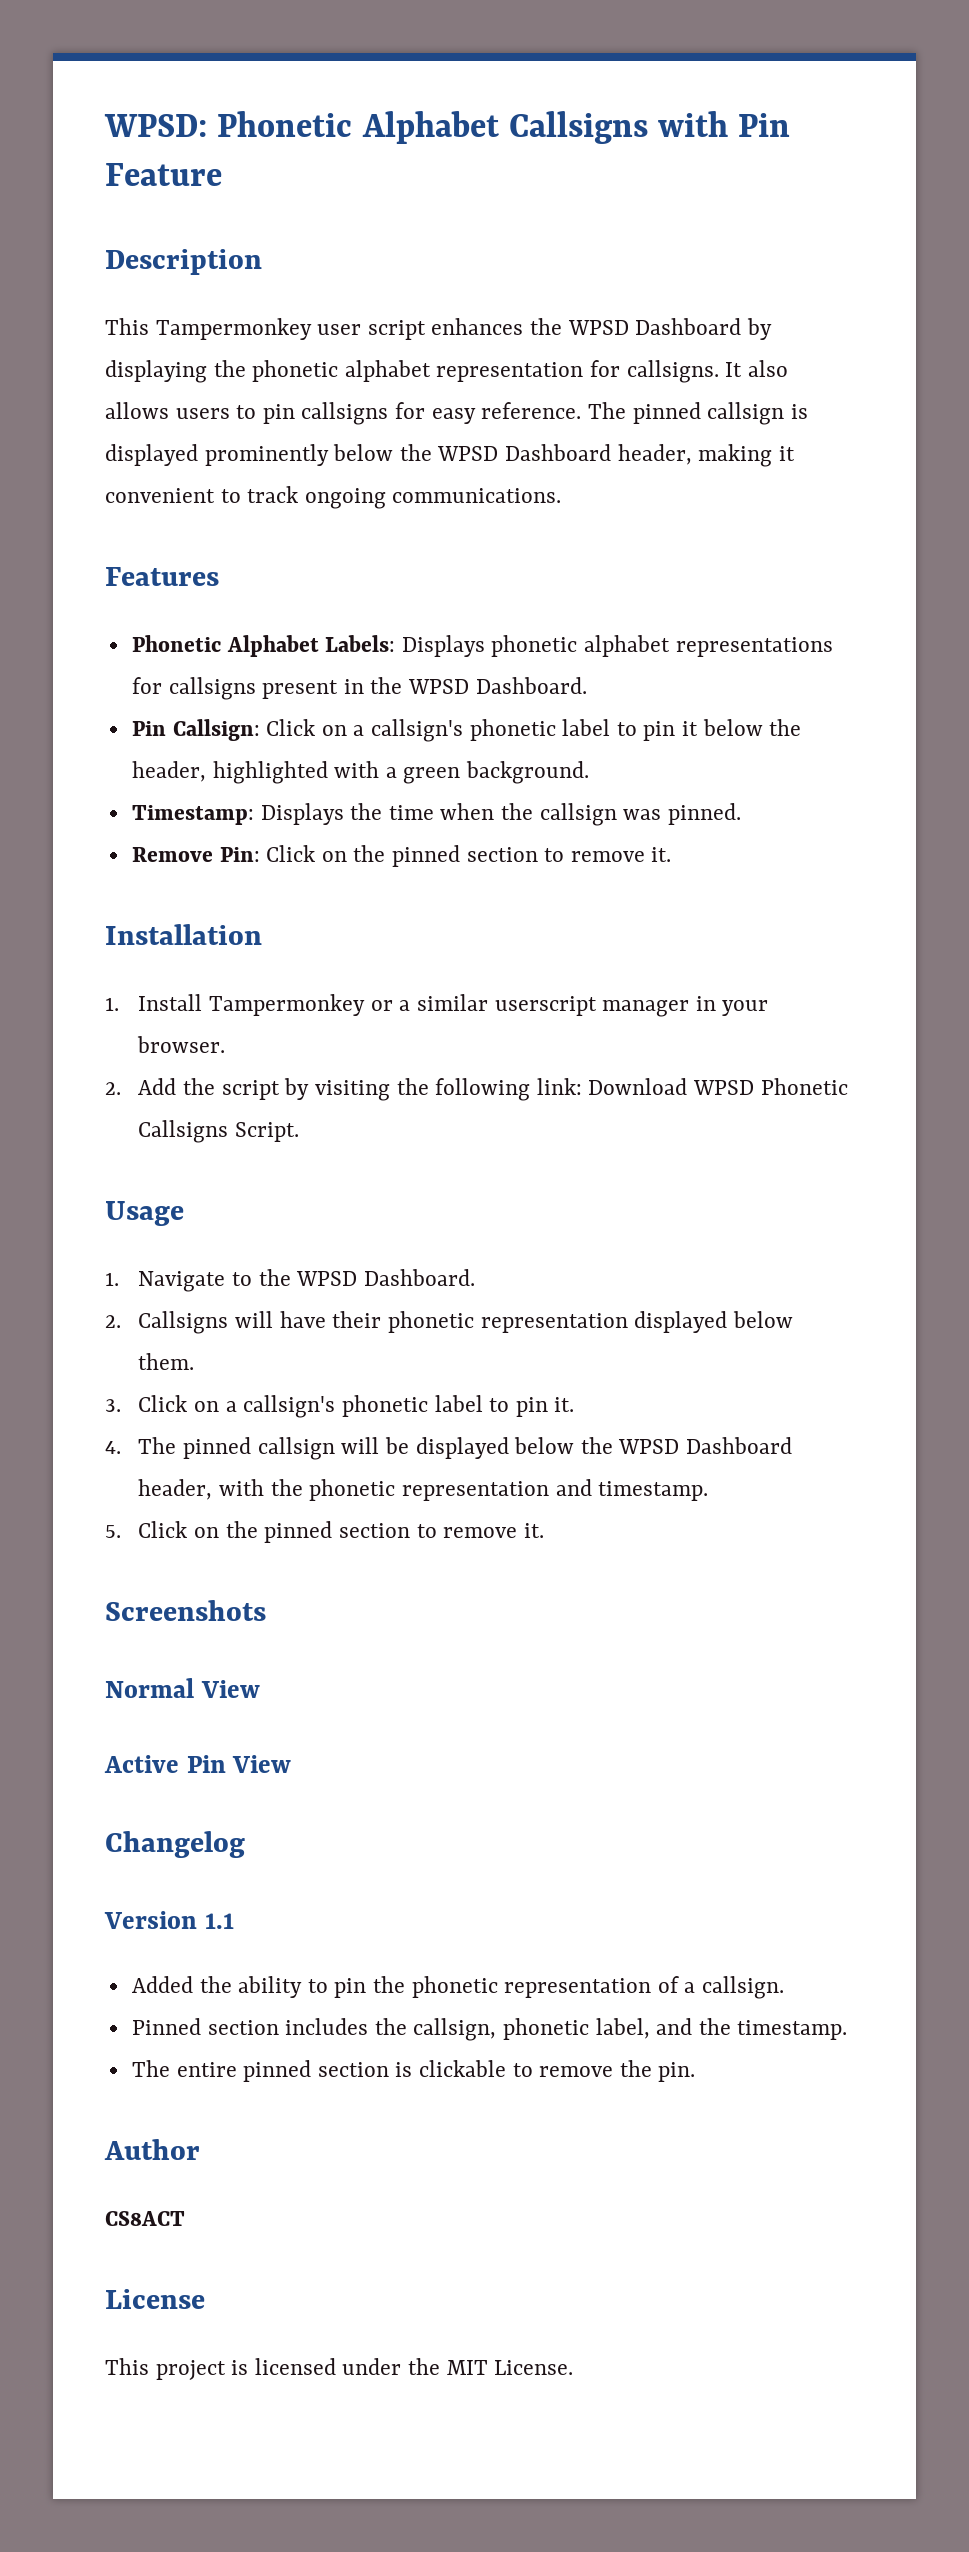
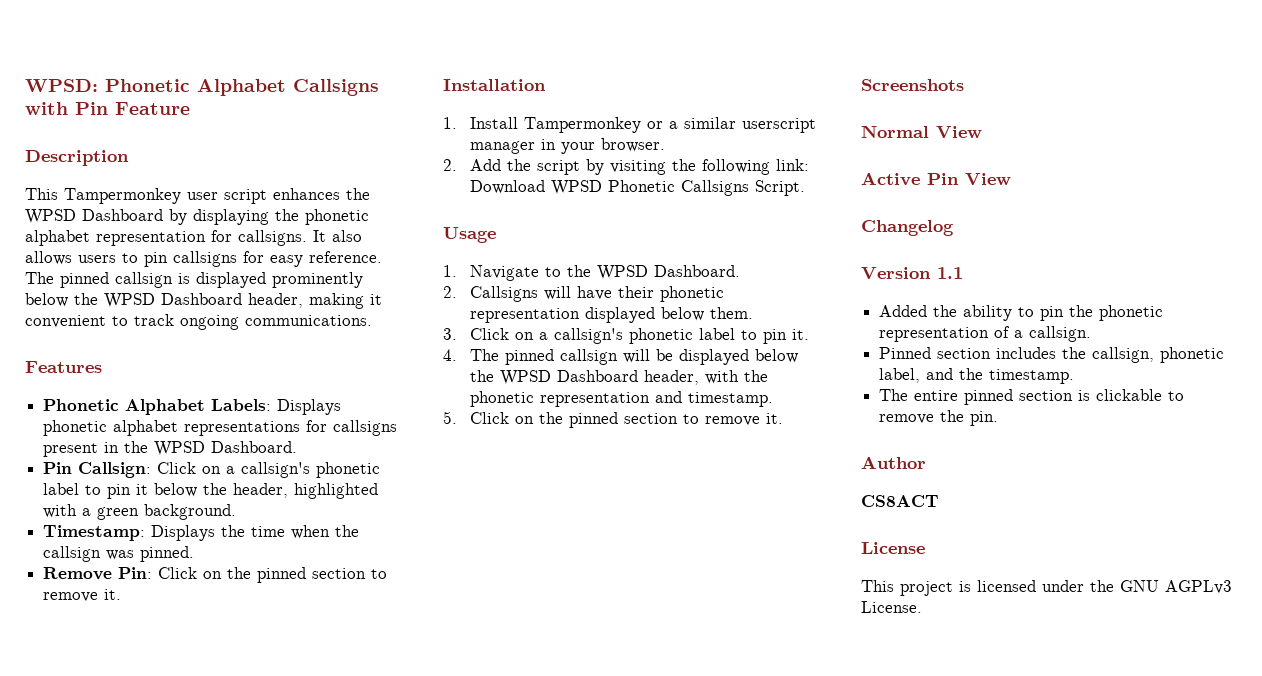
- This project is licensed under the MIT License.
+ This project is licensed under the GNU AGPLv3 License.

